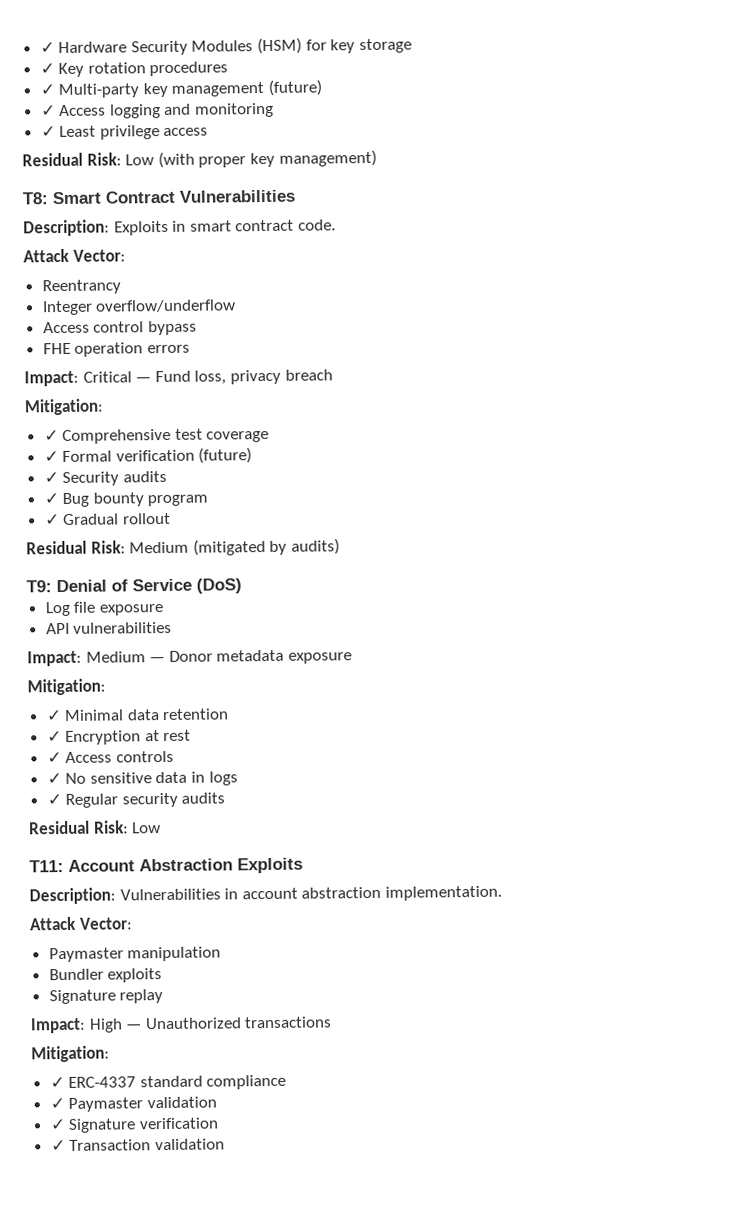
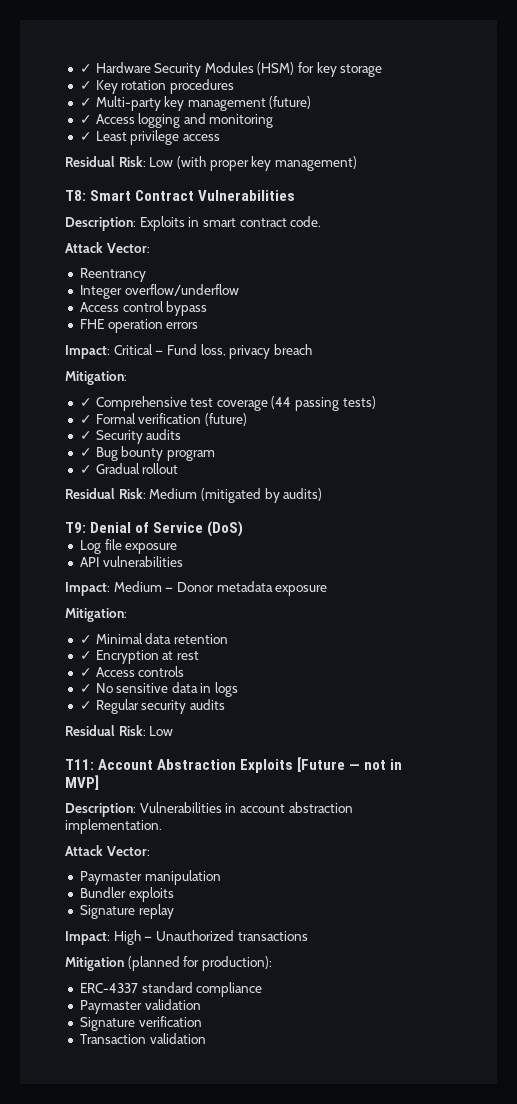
- ✓ Comprehensive test coverage
+ ✓ Comprehensive test coverage (44 passing tests)
- T11: Account Abstraction Exploits
+ T11: Account Abstraction Exploits [Future — not in MVP]
  Impact: High — Unauthorized transactions
- Mitigation:
- ✓ ERC-4337 standard compliance
+ Mitigation (planned for production):
+ ERC-4337 standard compliance
- ✓ Paymaster validation
+ Paymaster validation
- ✓ Signature verification
+ Signature verification
- ✓ Transaction validation
+ Transaction validation

